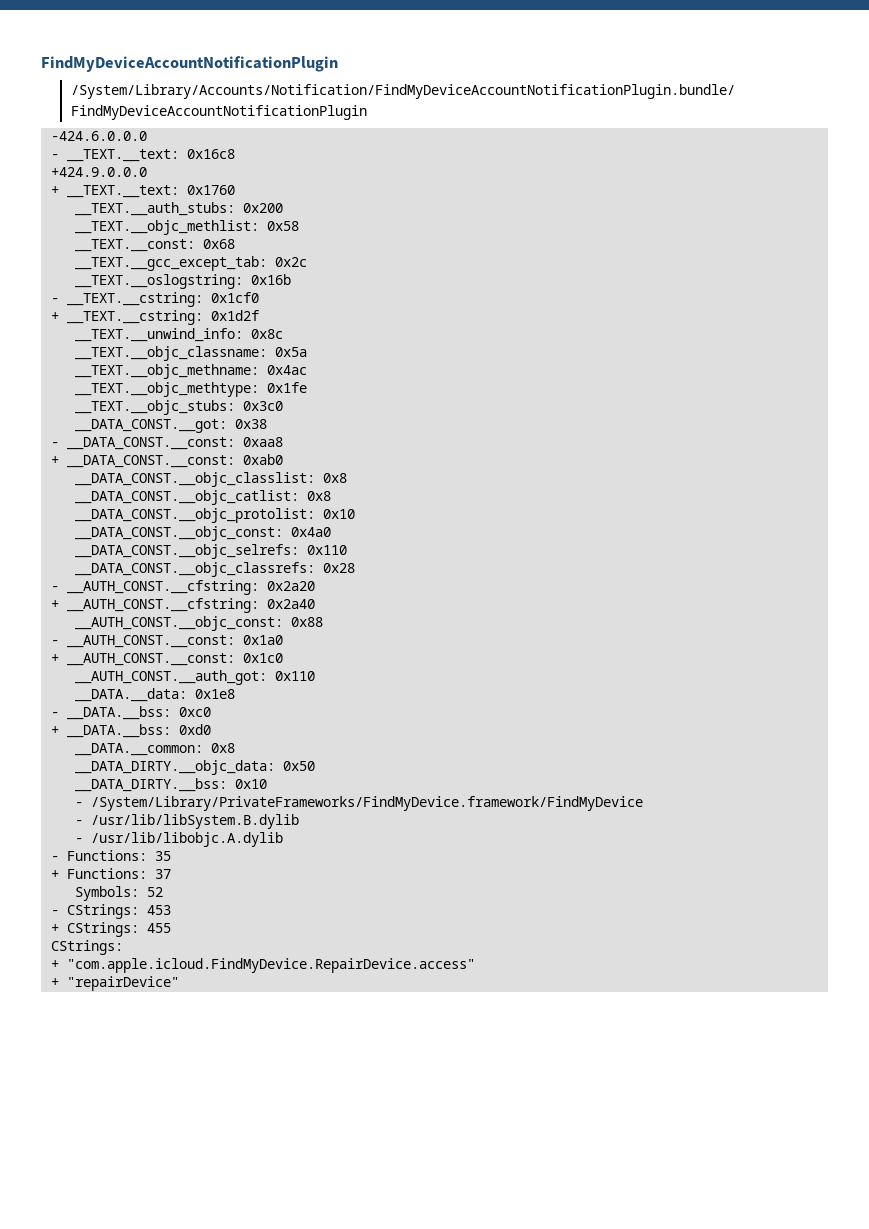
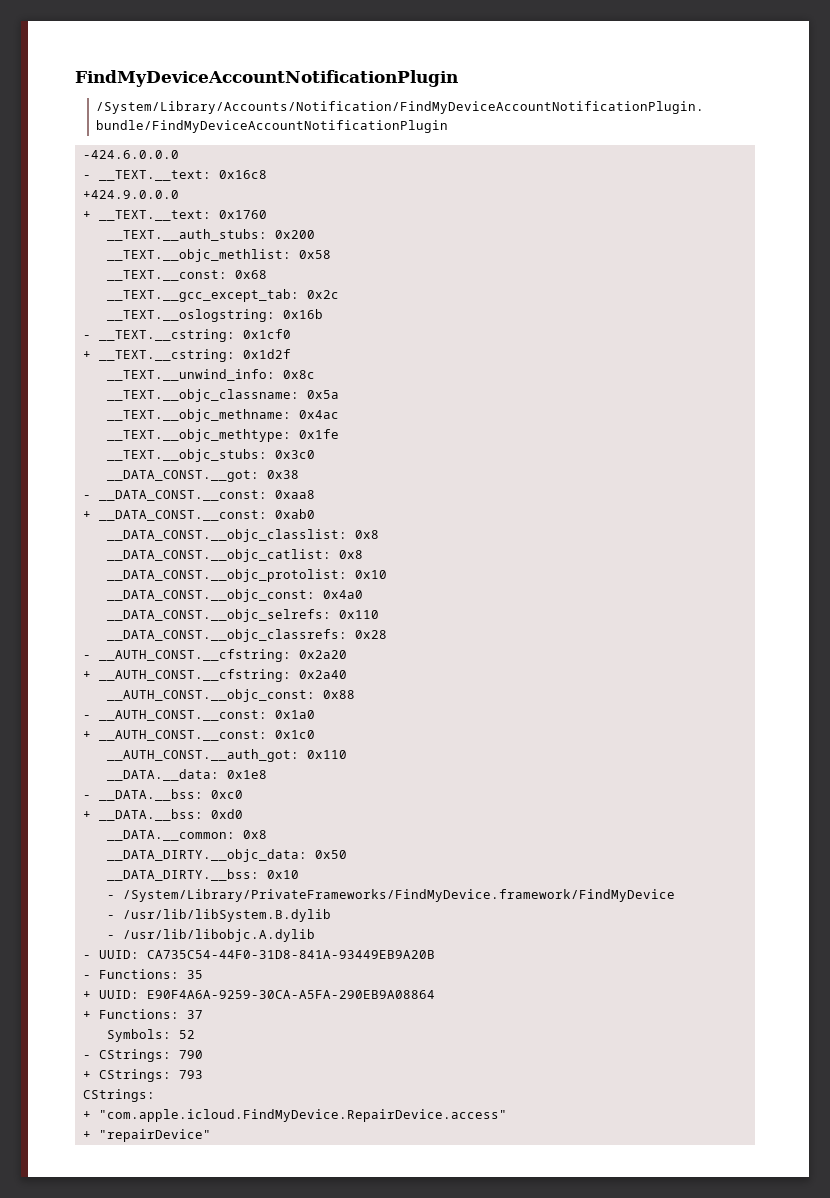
+ - UUID: CA735C54-44F0-31D8-841A-93449EB9A20B
+ + UUID: E90F4A6A-9259-30CA-A5FA-290EB9A08864
- - CStrings: 453
+ - CStrings: 790
- + CStrings: 455
+ + CStrings: 793

